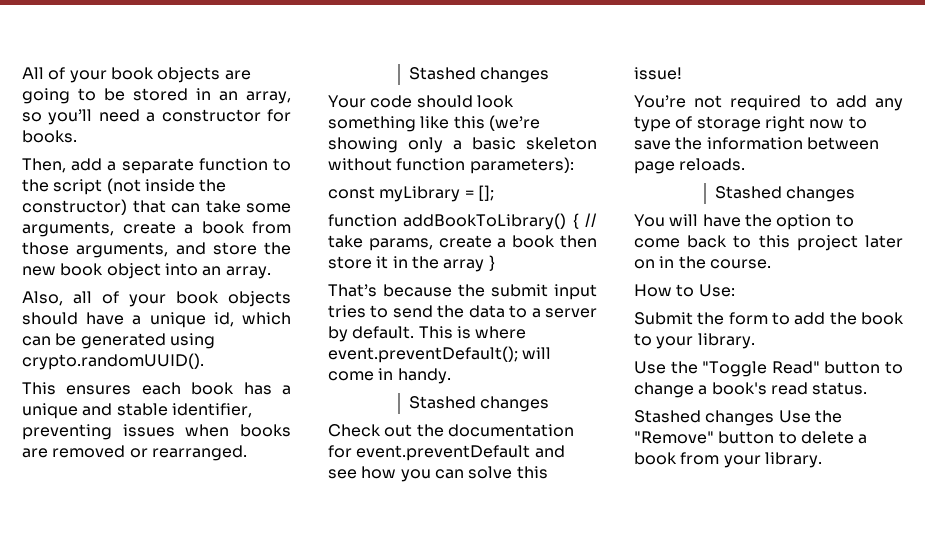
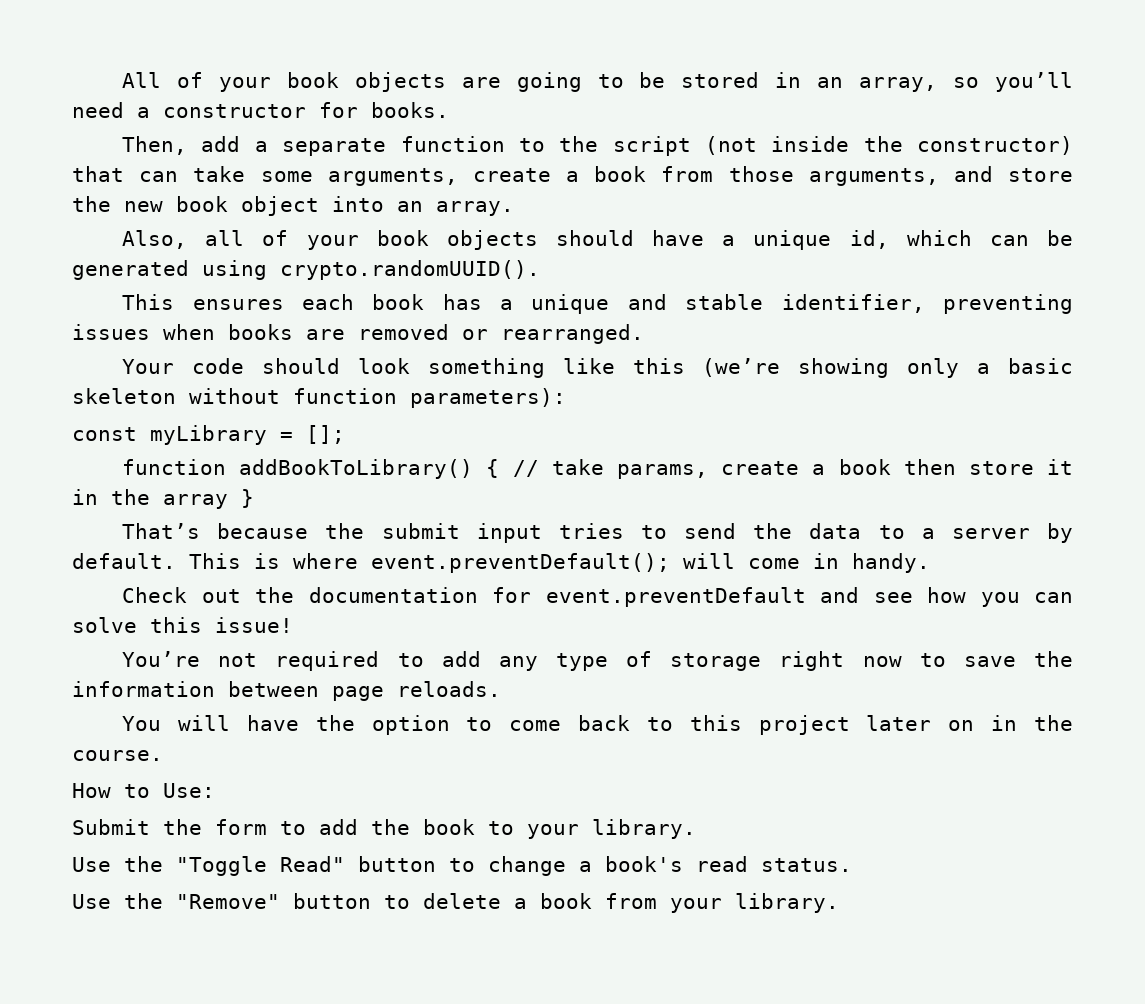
  This ensures each book has a unique and stable identifier, preventing issues when books are removed or rearranged.
- Stashed changes
  This is where event.preventDefault(); will come in handy.
- Stashed changes
  You’re not required to add any type of storage right now to save the information between page reloads.
- Stashed changes
- Stashed changes Use the "Remove" button to delete a book from your library.
+ Use the "Remove" button to delete a book from your library.

